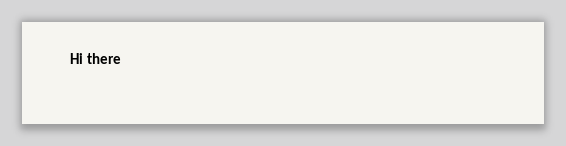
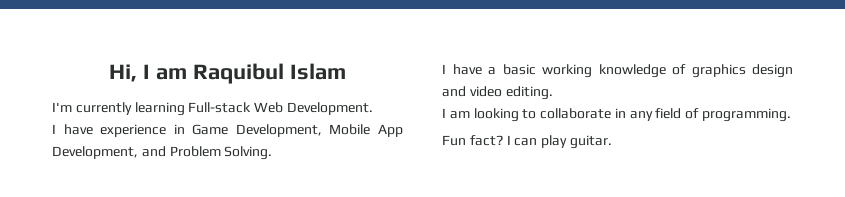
- Hi there
+ Hi, I am Raquibul Islam
+ I'm currently learning Full-stack Web Development.
+ I have experience in Game Development, Mobile App Development, and Problem Solving.
+ I have a basic working knowledge of graphics design and video editing.
+ I am looking to collaborate in any field of programming.
+ Fun fact? I can play guitar.

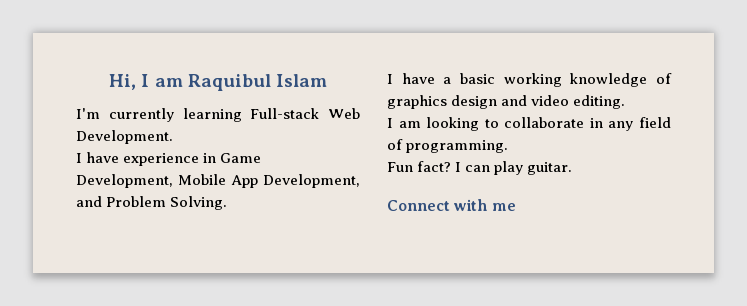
+ Connect with me

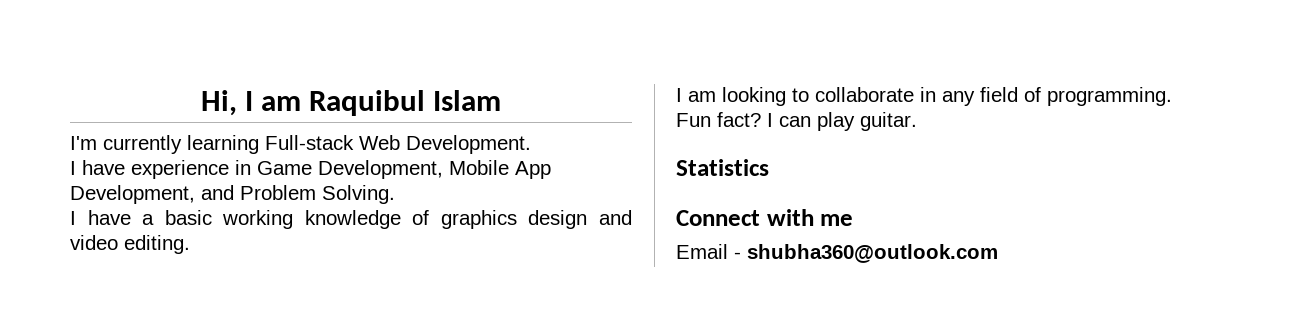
+ Statistics
+ Email - shubha360@outlook.com

